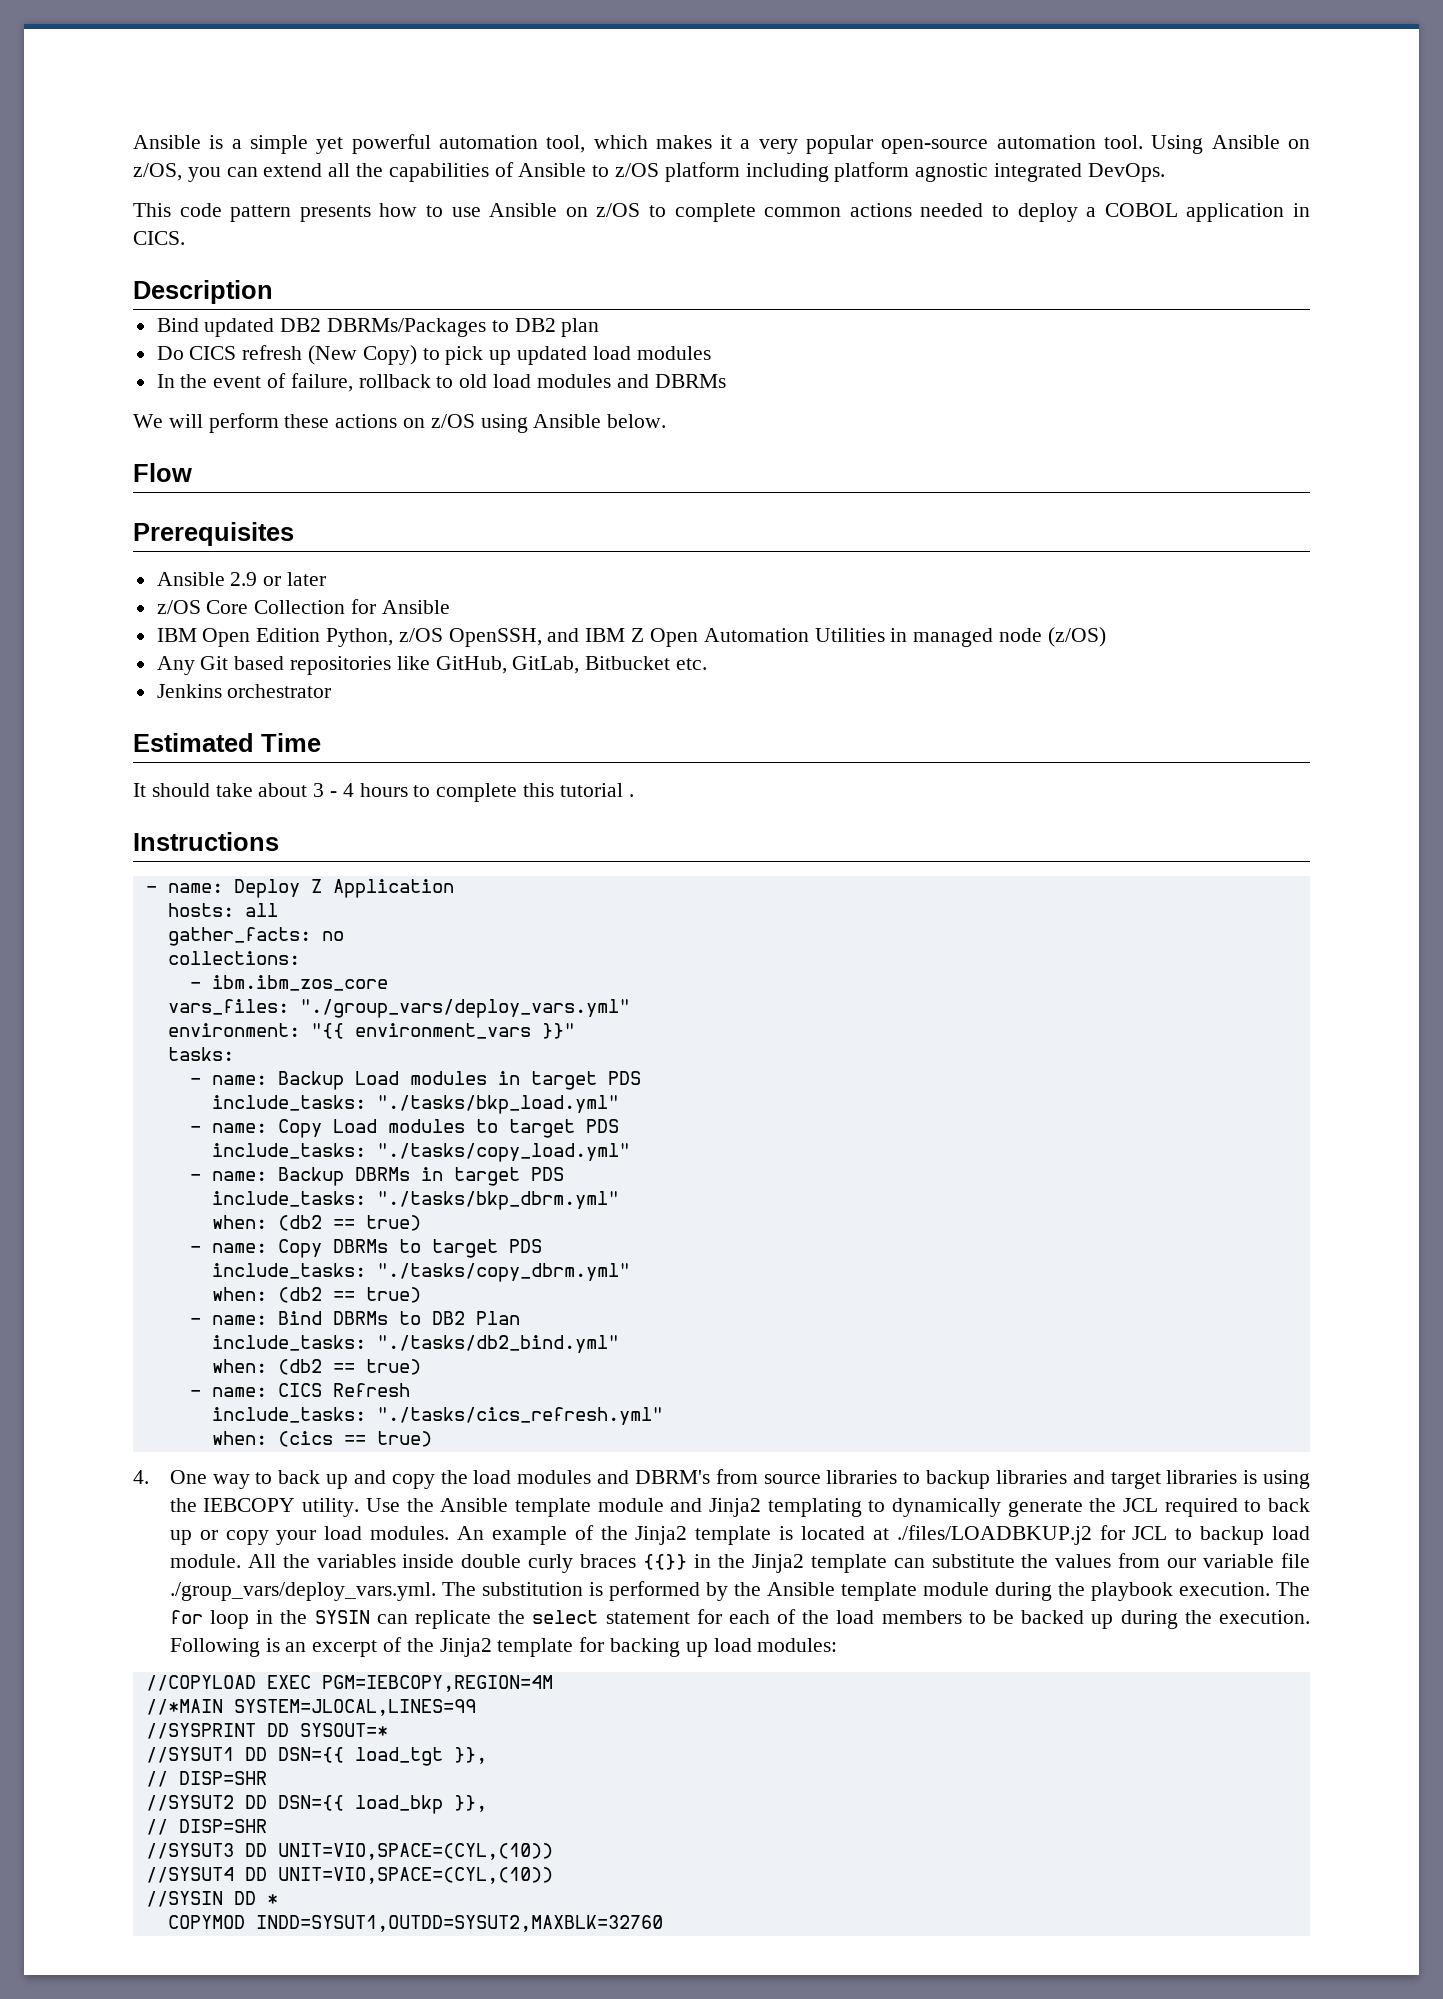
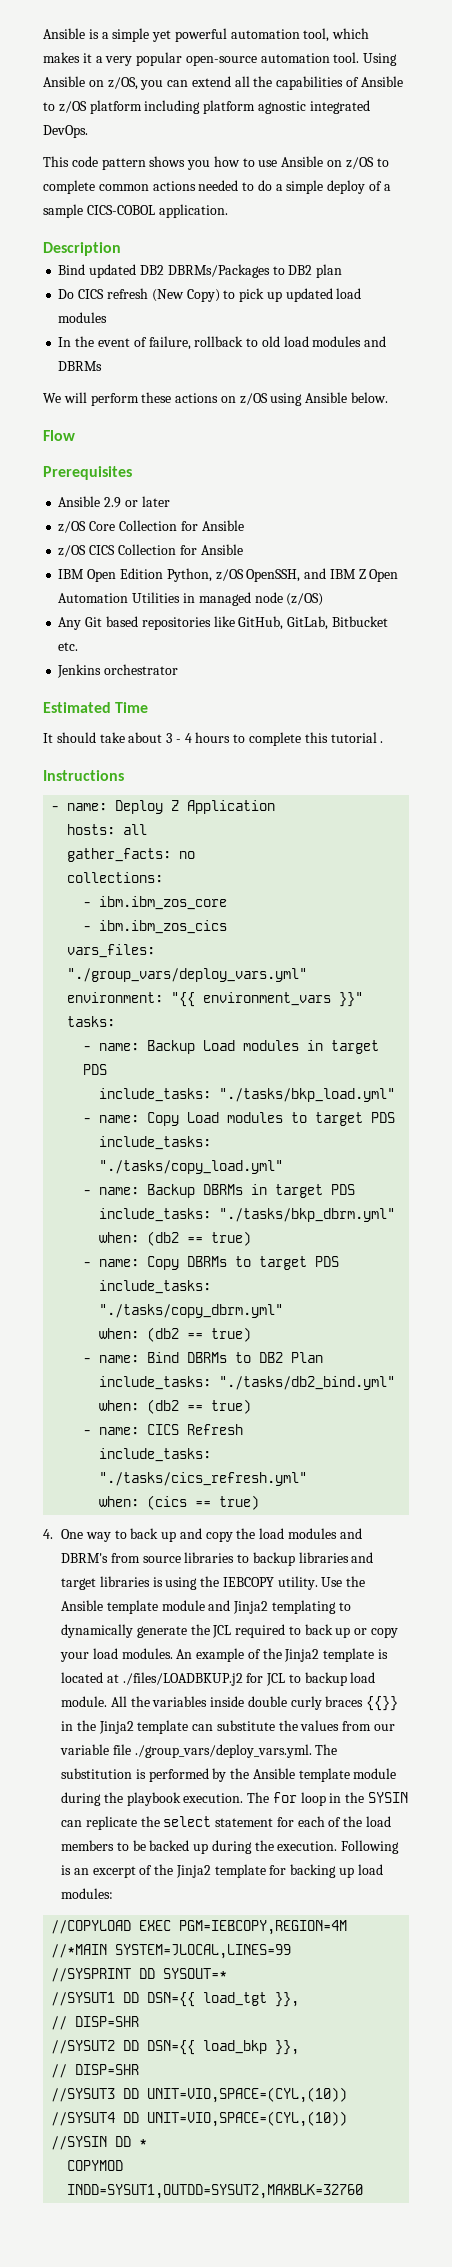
- This code pattern presents how to use Ansible on z/OS to complete common actions needed to deploy a COBOL application in CICS.
+ This code pattern shows you how to use Ansible on z/OS to complete common actions needed to do a simple deploy of a sample CICS-COBOL application.
+ z/OS CICS Collection for Ansible
+ - ibm.ibm_zos_cics

